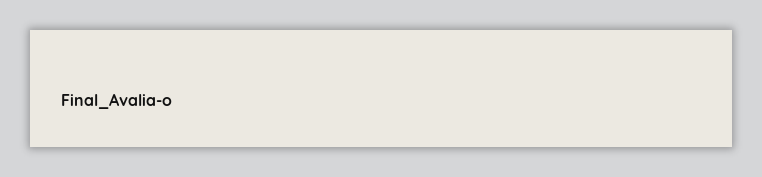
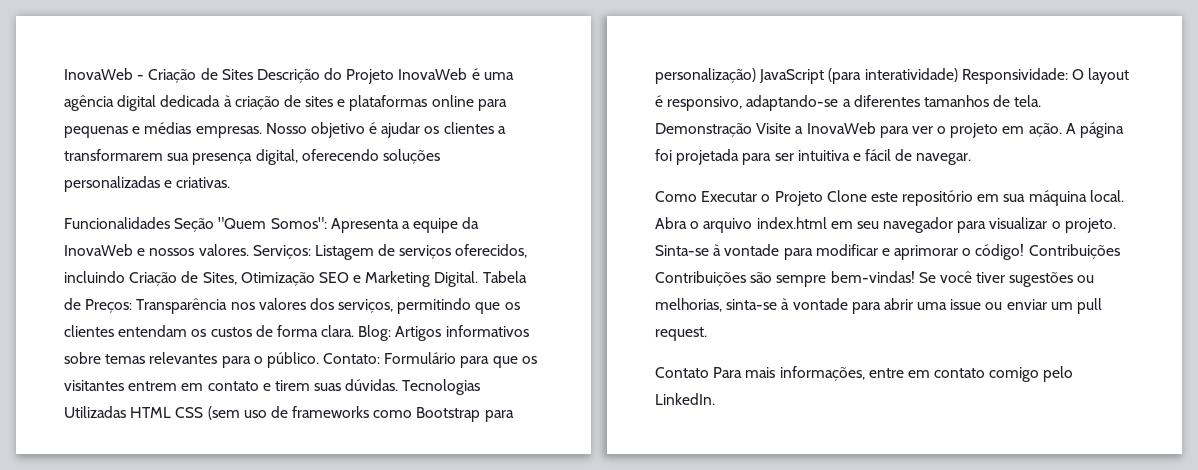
- Final_Avalia-o
+ InovaWeb - Criação de Sites Descrição do Projeto InovaWeb é uma agência digital dedicada à criação de sites e plataformas online para pequenas e médias empresas. Nosso objetivo é ajudar os clientes a transformarem sua presença digital, oferecendo soluções personalizadas e criativas.
+ Funcionalidades Seção "Quem Somos": Apresenta a equipe da InovaWeb e nossos valores. Serviços: Listagem de serviços oferecidos, incluindo Criação de Sites, Otimização SEO e Marketing Digital. Tabela de Preços: Transparência nos valores dos serviços, permitindo que os clientes entendam os custos de forma clara. Blog: Artigos informativos sobre temas relevantes para o público. Contato: Formulário para que os visitantes entrem em contato e tirem suas dúvidas. Tecnologias Utilizadas HTML CSS (sem uso de frameworks como Bootstrap para personalização) JavaScript (para interatividade) Responsividade: O layout é responsivo, adaptando-se a diferentes tamanhos de tela. Demonstração Visite a InovaWeb para ver o projeto em ação. A página foi projetada para ser intuitiva e fácil de navegar.
+ Como Executar o Projeto Clone este repositório em sua máquina local. Abra o arquivo index.html em seu navegador para visualizar o projeto. Sinta-se à vontade para modificar e aprimorar o código! Contribuições Contribuições são sempre bem-vindas! Se você tiver sugestões ou melhorias, sinta-se à vontade para abrir uma issue ou enviar um pull request.
+ Contato Para mais informações, entre em contato comigo pelo LinkedIn.

